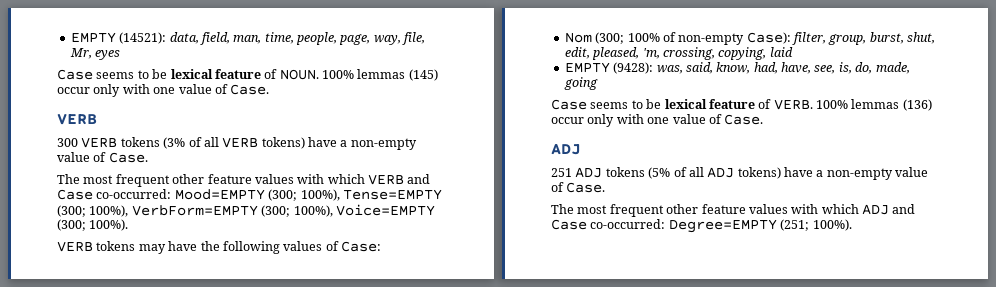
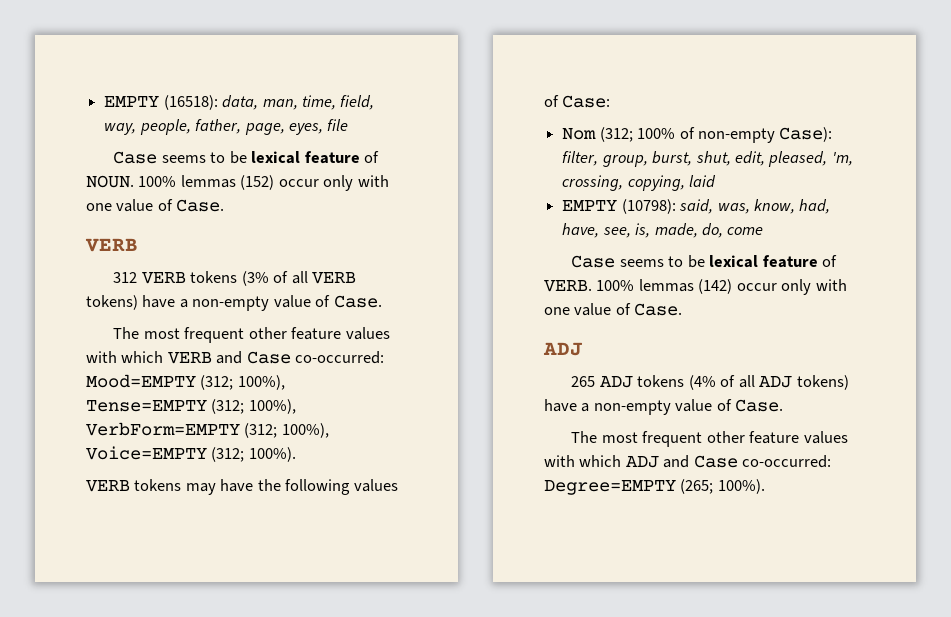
- EMPTY (14521): data, field, man, time, people, page, way, file, Mr, eyes
+ EMPTY (16518): data, man, time, field, way, people, father, page, eyes, file
- 100% lemmas (145) occur only with one value of Case.
+ 100% lemmas (152) occur only with one value of Case.
- 300 VERB tokens (3% of all VERB tokens) have a non-empty value of Case.
+ 312 VERB tokens (3% of all VERB tokens) have a non-empty value of Case.
- The most frequent other feature values with which VERB and Case co-occurred: Mood=EMPTY (300; 100%), Tense=EMPTY (300; 100%), VerbForm=EMPTY (300; 100%), Voice=EMPTY (300; 100%).
+ The most frequent other feature values with which VERB and Case co-occurred: Mood=EMPTY (312; 100%), Tense=EMPTY (312; 100%), VerbForm=EMPTY (312; 100%), Voice=EMPTY (312; 100%).
- Nom (300; 100% of non-empty Case): filter, group, burst, shut, edit, pleased, 'm, crossing, copying, laid
+ Nom (312; 100% of non-empty Case): filter, group, burst, shut, edit, pleased, 'm, crossing, copying, laid
- EMPTY (9428): was, said, know, had, have, see, is, do, made, going
+ EMPTY (10798): said, was, know, had, have, see, is, made, do, come
- 100% lemmas (136) occur only with one value of Case.
+ 100% lemmas (142) occur only with one value of Case.
- 251 ADJ tokens (5% of all ADJ tokens) have a non-empty value of Case.
+ 265 ADJ tokens (4% of all ADJ tokens) have a non-empty value of Case.
- The most frequent other feature values with which ADJ and Case co-occurred: Degree=EMPTY (251; 100%).
+ The most frequent other feature values with which ADJ and Case co-occurred: Degree=EMPTY (265; 100%).

